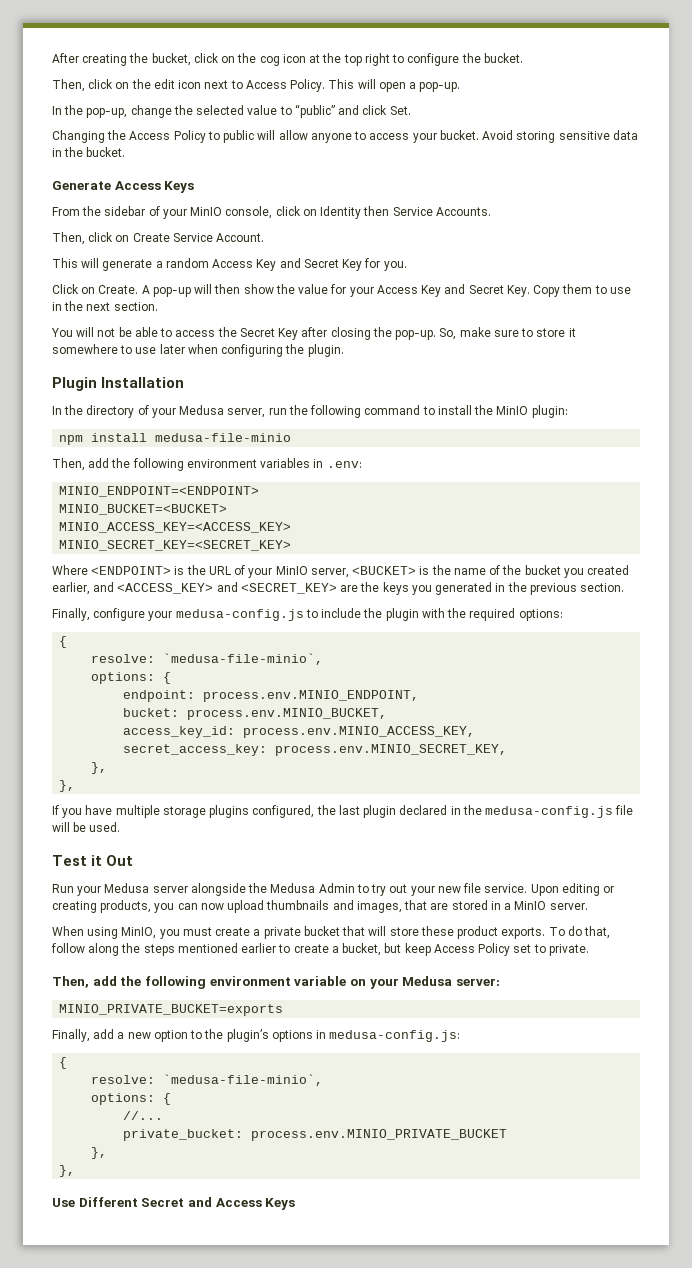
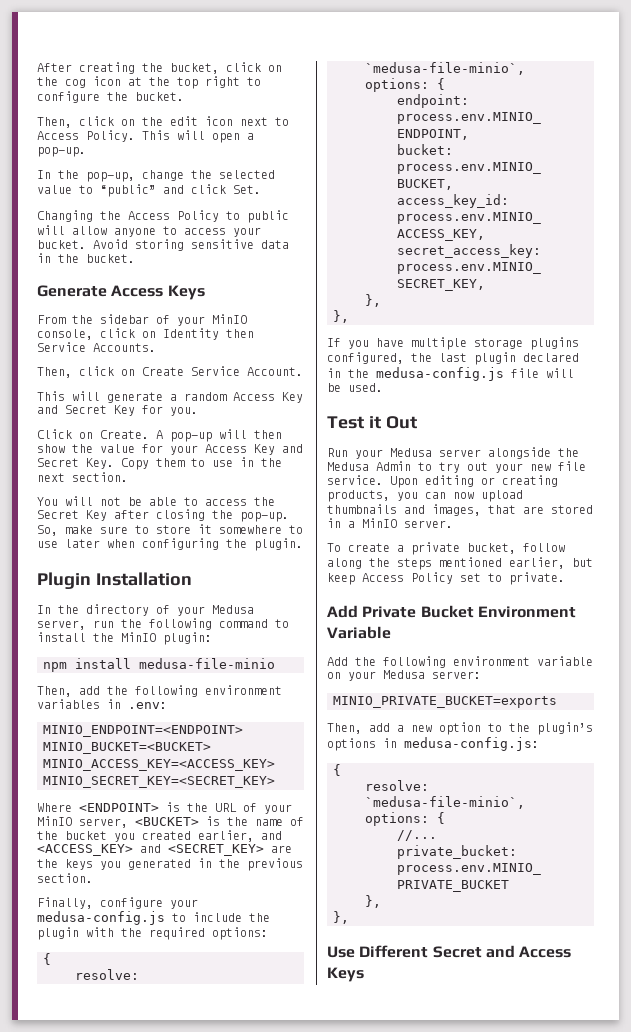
- When using MinIO, you must create a private bucket that will store these product exports. To do that, follow along the steps mentioned earlier to create a bucket, but keep Access Policy set to private.
+ To create a private bucket, follow along the steps mentioned earlier, but keep Access Policy set to private.
- Then, add the following environment variable on your Medusa server:
+ Add Private Bucket Environment Variable
+ Add the following environment variable on your Medusa server:
- Finally, add a new option to the plugin’s options in medusa-config.js:
+ Then, add a new option to the plugin’s options in medusa-config.js:

